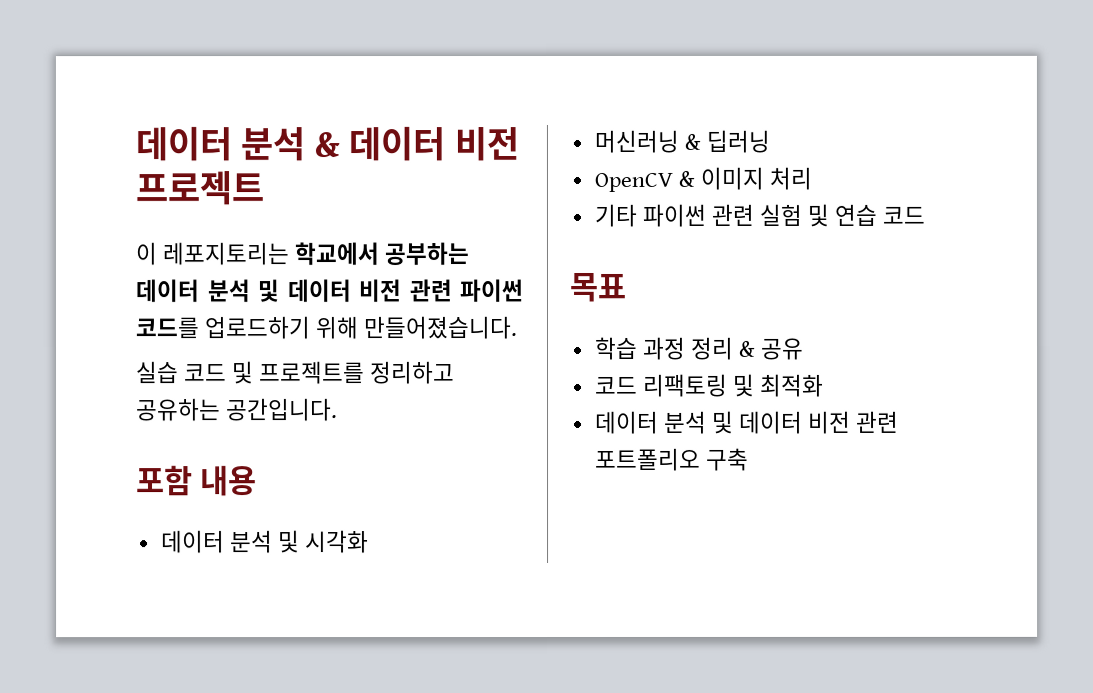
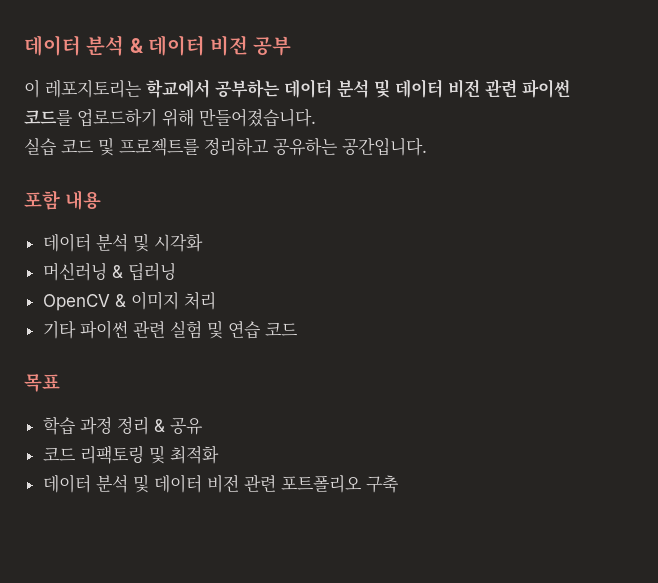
- 데이터 분석 & 데이터 비전 프로젝트
+ 데이터 분석 & 데이터 비전 공부

